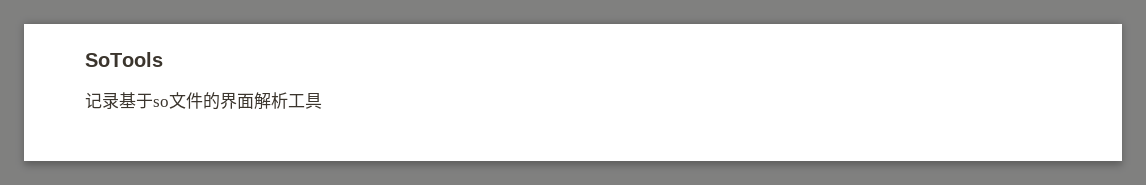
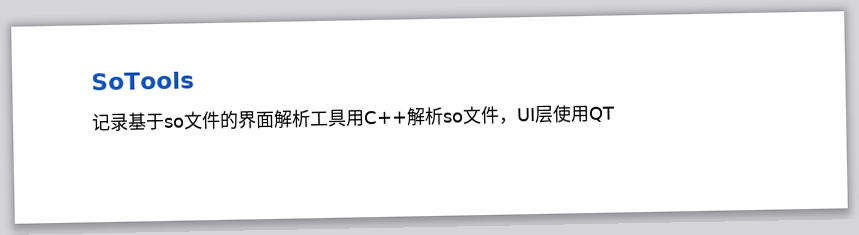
- 记录基于so文件的界面解析工具
+ 记录基于so文件的界面解析工具用C++解析so文件，UI层使用QT

